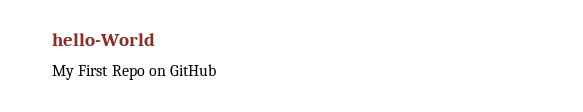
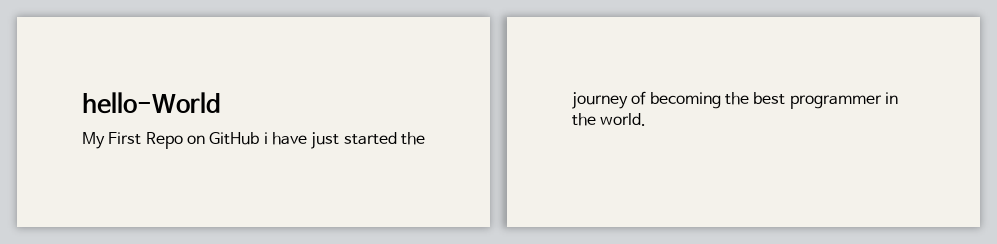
- My First Repo on GitHub
+ My First Repo on GitHub i have just started the journey of becoming the best programmer in the world.

